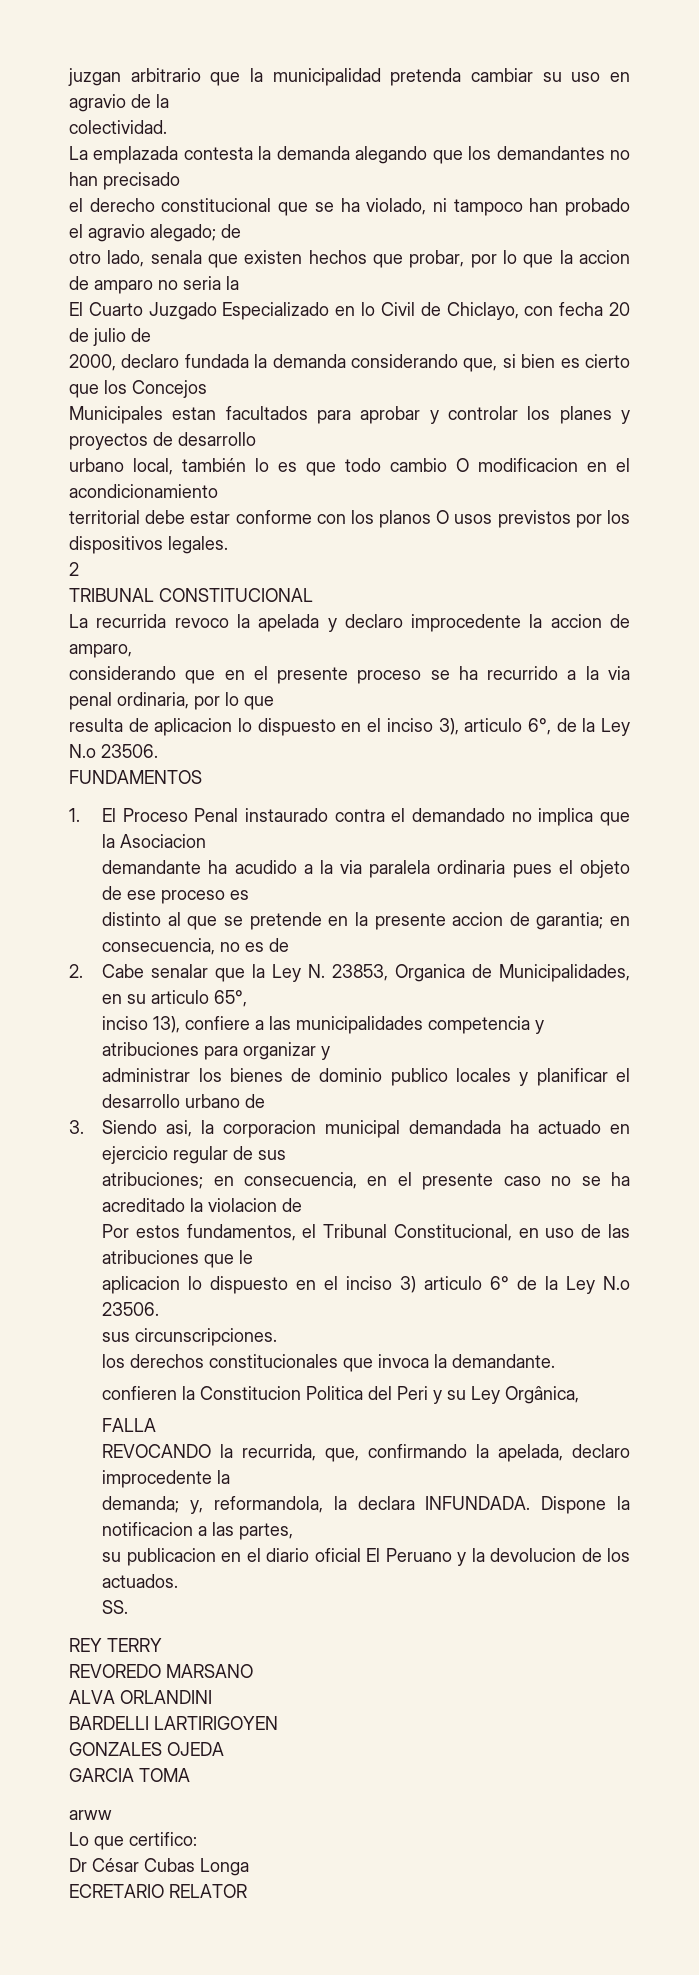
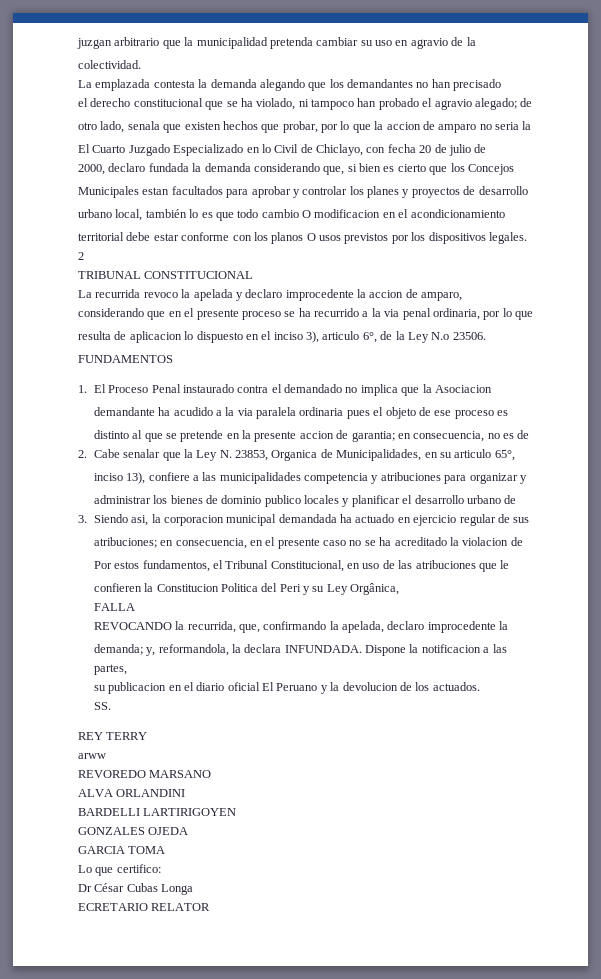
- aplicacion lo dispuesto en el inciso 3) articulo 6° de la Ley N.o 23506.
- sus circunscripciones.
- los derechos constitucionales que invoca la demandante.
+ arww
- arww

